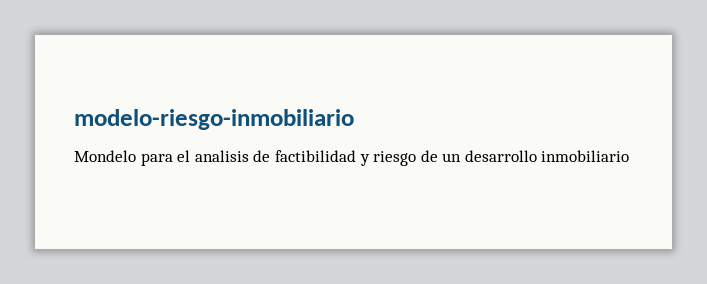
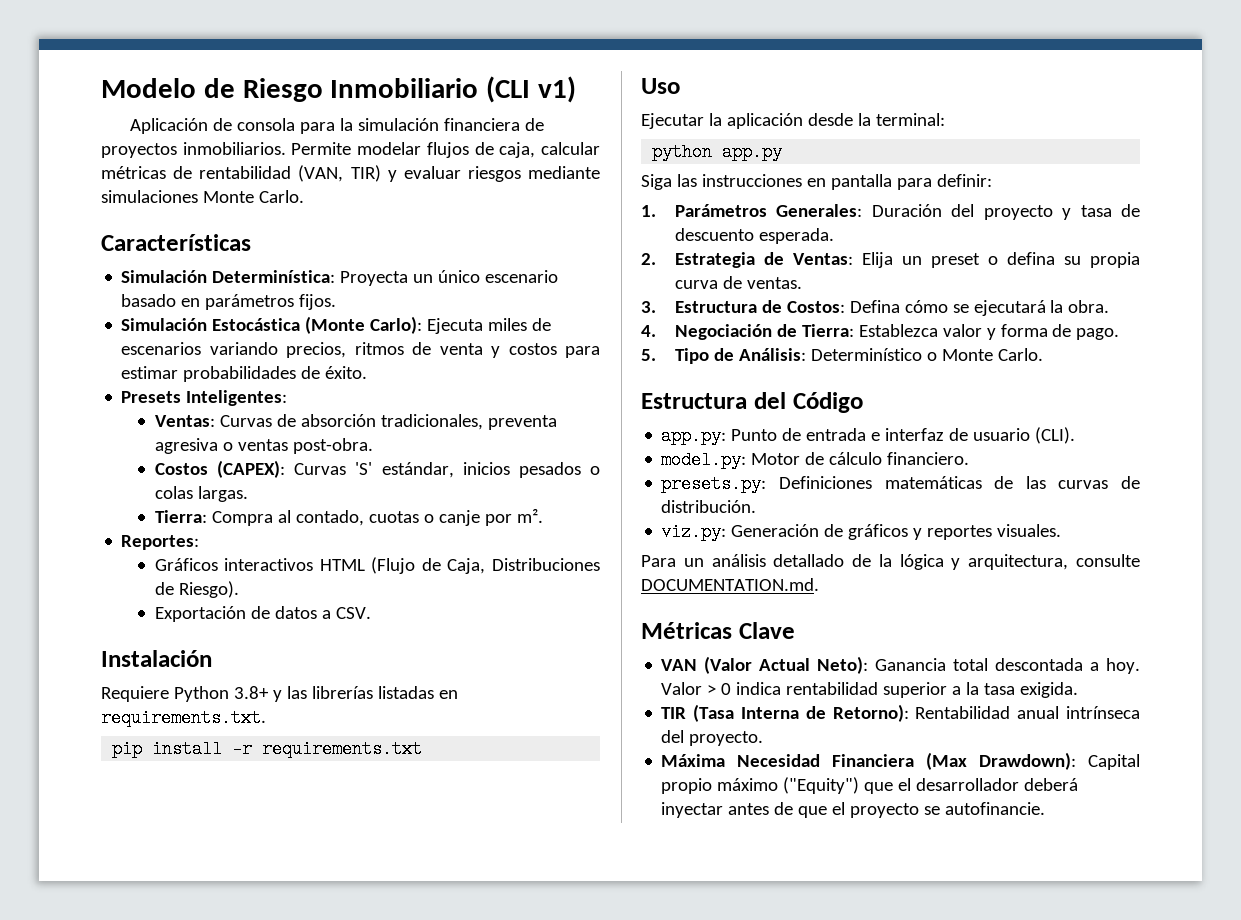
- modelo-riesgo-inmobiliario
- Mondelo para el analisis de factibilidad y riesgo de un desarrollo inmobiliario
+ Modelo de Riesgo Inmobiliario (CLI v1)
+ Aplicación de consola para la simulación financiera de proyectos inmobiliarios. Permite modelar flujos de caja, calcular métricas de rentabilidad (VAN, TIR) y evaluar riesgos mediante simulaciones Monte Carlo.
+ Características
+ Simulación Determinística: Proyecta un único escenario basado en parámetros fijos.
+ Simulación Estocástica (Monte Carlo): Ejecuta miles de escenarios variando precios, ritmos de venta y costos para estimar probabilidades de éxito.
+ Presets Inteligentes:
+ Ventas: Curvas de absorción tradicionales, preventa agresiva o ventas post-obra.
+ Costos (CAPEX): Curvas 'S' estándar, inicios pesados o colas largas.
+ Tierra: Compra al contado, cuotas o canje por m².
+ Reportes:
+ Gráficos interactivos HTML (Flujo de Caja, Distribuciones de Riesgo).
+ Exportación de datos a CSV.
+ Instalación
+ Requiere Python 3.8+ y las librerías listadas en requirements.txt.
+ pip install -r requirements.txt
+ Uso
+ Ejecutar la aplicación desde la terminal:
+ python app.py
+ Siga las instrucciones en pantalla para definir:
+ 1. Parámetros Generales: Duración del proyecto y tasa de descuento esperada.
+ 2. Estrategia de Ventas: Elija un preset o defina su propia curva de ventas.
+ 3. Estructura de Costos: Defina cómo se ejecutará la obra.
+ 4. Negociación de Tierra: Establezca valor y forma de pago.
+ 5. Tipo de Análisis: Determinístico o Monte Carlo.
+ Estructura del Código
+ app.py: Punto de entrada e interfaz de usuario (CLI).
+ model.py: Motor de cálculo financiero.
+ presets.py: Definiciones matemáticas de las curvas de distribución.
+ viz.py: Generación de gráficos y reportes visuales.
+ Para un análisis detallado de la lógica y arquitectura, consulte DOCUMENTATION.md.
+ Métricas Clave
+ VAN (Valor Actual Neto): Ganancia total descontada a hoy. Valor > 0 indica rentabilidad superior a la tasa exigida.
+ TIR (Tasa Interna de Retorno): Rentabilidad anual intrínseca del proyecto.
+ Máxima Necesidad Financiera (Max Drawdown): Capital propio máximo ("Equity") que el desarrollador deberá inyectar antes de que el proyecto se autofinancie.

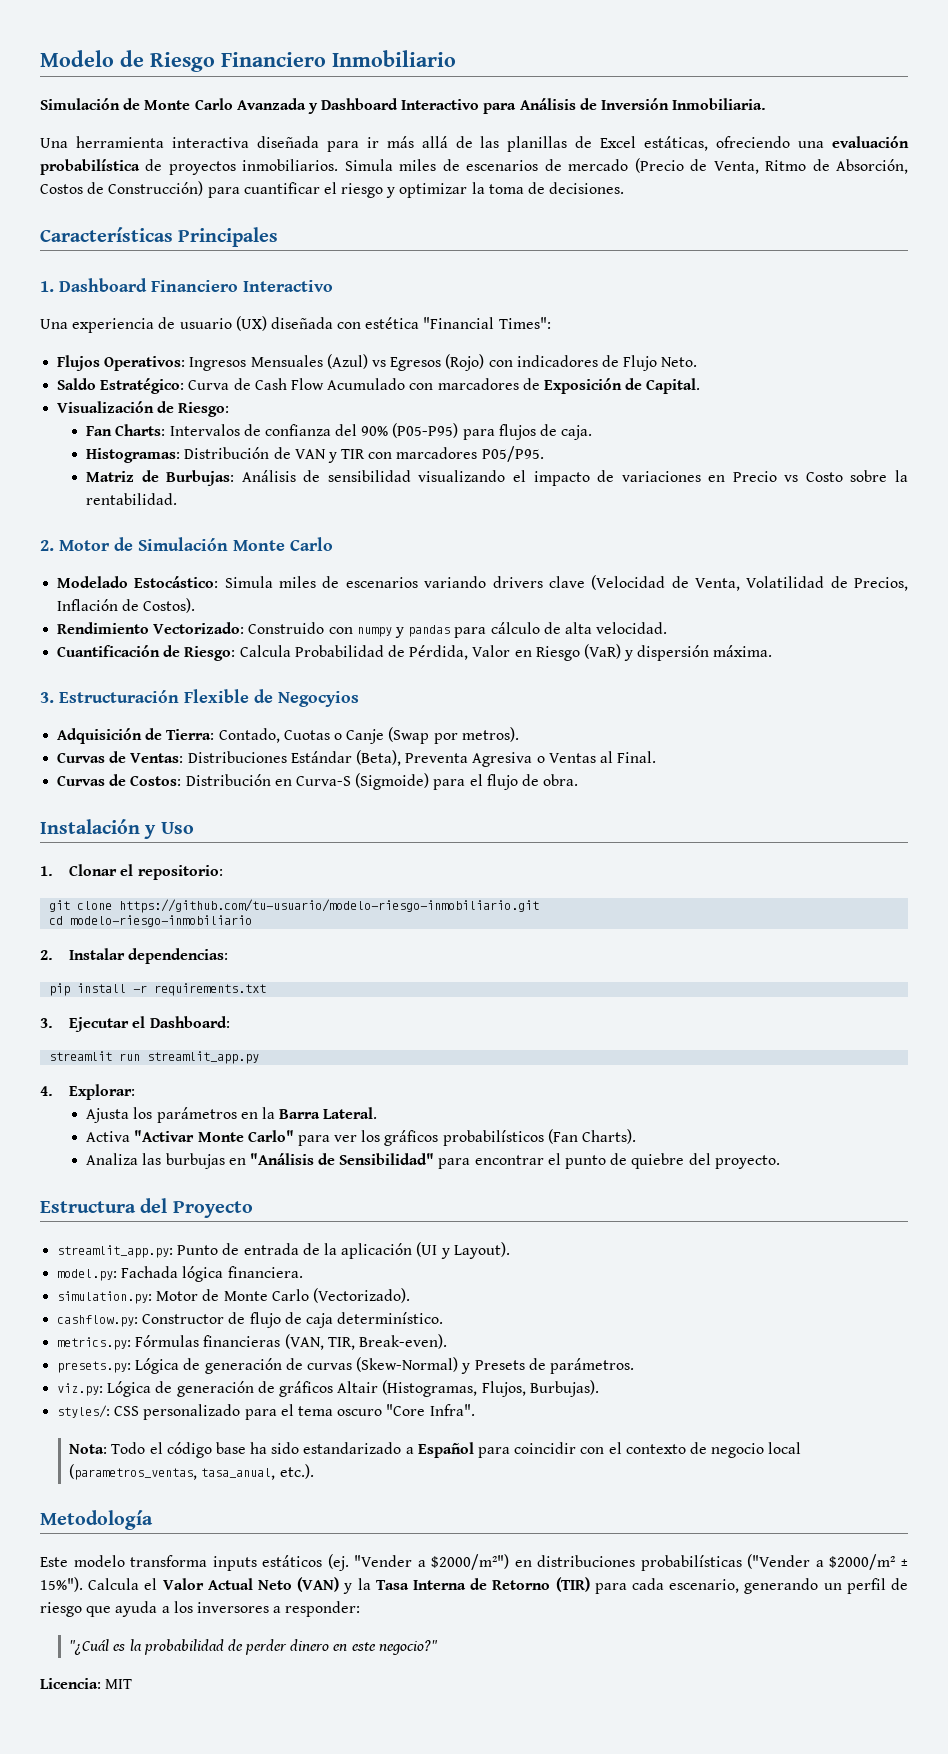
- Modelo de Riesgo Inmobiliario (CLI v1)
- Aplicación de consola para la simulación financiera de proyectos inmobiliarios. Permite modelar flujos de caja, calcular métricas de rentabilidad (VAN, TIR) y evaluar riesgos mediante simulaciones Monte Carlo.
- Características
- Simulación Determinística: Proyecta un único escenario basado en parámetros fijos.
- Simulación Estocástica (Monte Carlo): Ejecuta miles de escenarios variando precios, ritmos de venta y costos para estimar probabilidades de éxito.
- Presets Inteligentes:
- Ventas: Curvas de absorción tradicionales, preventa agresiva o ventas post-obra.
- Costos (CAPEX): Curvas 'S' estándar, inicios pesados o colas largas.
- Tierra: Compra al contado, cuotas o canje por m².
- Reportes:
- Gráficos interactivos HTML (Flujo de Caja, Distribuciones de Riesgo).
- Exportación de datos a CSV.
- Instalación
- Requiere Python 3.8+ y las librerías listadas en requirements.txt.
+ Modelo de Riesgo Financiero Inmobiliario
+ Simulación de Monte Carlo Avanzada y Dashboard Interactivo para Análisis de Inversión Inmobiliaria.
+ Una herramienta interactiva diseñada para ir más allá de las planillas de Excel estáticas, ofreciendo una evaluación probabilística de proyectos inmobiliarios. Simula miles de escenarios de mercado (Precio de Venta, Ritmo de Absorción, Costos de Construcción) para cuantificar el riesgo y optimizar la toma de decisiones.
+ Características Principales
+ 1. Dashboard Financiero Interactivo
+ Una experiencia de usuario (UX) diseñada con estética "Financial Times":
+ Flujos Operativos: Ingresos Mensuales (Azul) vs Egresos (Rojo) con indicadores de Flujo Neto.
+ Saldo Estratégico: Curva de Cash Flow Acumulado con marcadores de Exposición de Capital.
+ Visualización de Riesgo:
+ Fan Charts: Intervalos de confianza del 90% (P05-P95) para flujos de caja.
+ Histogramas: Distribución de VAN y TIR con marcadores P05/P95.
+ Matriz de Burbujas: Análisis de sensibilidad visualizando el impacto de variaciones en Precio vs Costo sobre la rentabilidad.
+ 2. Motor de Simulación Monte Carlo
+ Modelado Estocástico: Simula miles de escenarios variando drivers clave (Velocidad de Venta, Volatilidad de Precios, Inflación de Costos).
+ Rendimiento Vectorizado: Construido con numpy y pandas para cálculo de alta velocidad.
+ Cuantificación de Riesgo: Calcula Probabilidad de Pérdida, Valor en Riesgo (VaR) y dispersión máxima.
+ 3. Estructuración Flexible de Negocyios
+ Adquisición de Tierra: Contado, Cuotas o Canje (Swap por metros).
+ Curvas de Ventas: Distribuciones Estándar (Beta), Preventa Agresiva o Ventas al Final.
+ Curvas de Costos: Distribución en Curva-S (Sigmoide) para el flujo de obra.
+ Instalación y Uso
+ 1. Clonar el repositorio:
+ git clone https://github.com/tu-usuario/modelo-riesgo-inmobiliario.git
+ cd modelo-riesgo-inmobiliario
+ 2. Instalar dependencias:
  pip install -r requirements.txt
- Uso
- Ejecutar la aplicación desde la terminal:
- python app.py
- Siga las instrucciones en pantalla para definir:
- 1. Parámetros Generales: Duración del proyecto y tasa de descuento esperada.
- 2. Estrategia de Ventas: Elija un preset o defina su propia curva de ventas.
- 3. Estructura de Costos: Defina cómo se ejecutará la obra.
- 4. Negociación de Tierra: Establezca valor y forma de pago.
- 5. Tipo de Análisis: Determinístico o Monte Carlo.
+ 3. Ejecutar el Dashboard:
+ streamlit run streamlit_app.py
+ 4. Explorar:
+ Ajusta los parámetros en la Barra Lateral.
+ Activa "Activar Monte Carlo" para ver los gráficos probabilísticos (Fan Charts).
+ Analiza las burbujas en "Análisis de Sensibilidad" para encontrar el punto de quiebre del proyecto.
- Estructura del Código
- app.py: Punto de entrada e interfaz de usuario (CLI).
- model.py: Motor de cálculo financiero.
- presets.py: Definiciones matemáticas de las curvas de distribución.
- viz.py: Generación de gráficos y reportes visuales.
- Para un análisis detallado de la lógica y arquitectura, consulte DOCUMENTATION.md.
- Métricas Clave
- VAN (Valor Actual Neto): Ganancia total descontada a hoy. Valor > 0 indica rentabilidad superior a la tasa exigida.
- TIR (Tasa Interna de Retorno): Rentabilidad anual intrínseca del proyecto.
- Máxima Necesidad Financiera (Max Drawdown): Capital propio máximo ("Equity") que el desarrollador deberá inyectar antes de que el proyecto se autofinancie.
+ Estructura del Proyecto
+ streamlit_app.py: Punto de entrada de la aplicación (UI y Layout).
+ model.py: Fachada lógica financiera.
+ simulation.py: Motor de Monte Carlo (Vectorizado).
+ cashflow.py: Constructor de flujo de caja determinístico.
+ metrics.py: Fórmulas financieras (VAN, TIR, Break-even).
+ presets.py: Lógica de generación de curvas (Skew-Normal) y Presets de parámetros.
+ viz.py: Lógica de generación de gráficos Altair (Histogramas, Flujos, Burbujas).
+ styles/: CSS personalizado para el tema oscuro "Core Infra".
+ Nota: Todo el código base ha sido estandarizado a Español para coincidir con el contexto de negocio local (parametros_ventas, tasa_anual, etc.).
+ Metodología
+ Este modelo transforma inputs estáticos (ej. "Vender a $2000/m²") en distribuciones probabilísticas ("Vender a $2000/m² ± 15%"). Calcula el Valor Actual Neto (VAN) y la Tasa Interna de Retorno (TIR) para cada escenario, generando un perfil de riesgo que ayuda a los inversores a responder:
+ "¿Cuál es la probabilidad de perder dinero en este negocio?"
+ Licencia: MIT

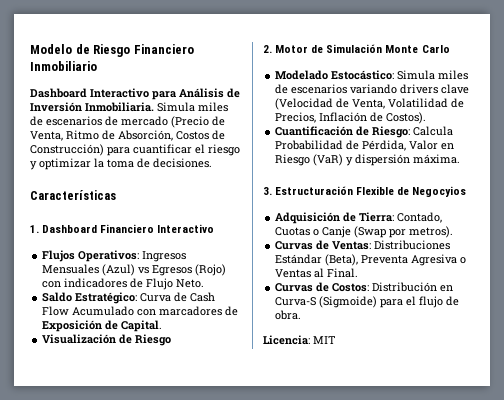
- Simulación de Monte Carlo Avanzada y Dashboard Interactivo para Análisis de Inversión Inmobiliaria.
- Una herramienta interactiva diseñada para ir más allá de las planillas de Excel estáticas, ofreciendo una evaluación probabilística de proyectos inmobiliarios.
+ Dashboard Interactivo para Análisis de Inversión Inmobiliaria.
- Características Principales
+ Características
- Una experiencia de usuario (UX) diseñada con estética "Financial Times":
- Visualización de Riesgo:
- Fan Charts: Intervalos de confianza del 90% (P05-P95) para flujos de caja.
- Histogramas: Distribución de VAN y TIR con marcadores P05/P95.
- Matriz de Burbujas: Análisis de sensibilidad visualizando el impacto de variaciones en Precio vs Costo sobre la rentabilidad.
+ Visualización de Riesgo
- Rendimiento Vectorizado: Construido con numpy y pandas para cálculo de alta velocidad.
- Instalación y Uso
- 1. Clonar el repositorio:
- git clone https://github.com/tu-usuario/modelo-riesgo-inmobiliario.git
- cd modelo-riesgo-inmobiliario
- 2. Instalar dependencias:
- pip install -r requirements.txt
- 3. Ejecutar el Dashboard:
- streamlit run streamlit_app.py
- 4. Explorar:
- Ajusta los parámetros en la Barra Lateral.
- Activa "Activar Monte Carlo" para ver los gráficos probabilísticos (Fan Charts).
- Analiza las burbujas en "Análisis de Sensibilidad" para encontrar el punto de quiebre del proyecto.
- Estructura del Proyecto
- streamlit_app.py: Punto de entrada de la aplicación (UI y Layout).
- model.py: Fachada lógica financiera.
- simulation.py: Motor de Monte Carlo (Vectorizado).
- cashflow.py: Constructor de flujo de caja determinístico.
- metrics.py: Fórmulas financieras (VAN, TIR, Break-even).
- presets.py: Lógica de generación de curvas (Skew-Normal) y Presets de parámetros.
- viz.py: Lógica de generación de gráficos Altair (Histogramas, Flujos, Burbujas).
- styles/: CSS personalizado para el tema oscuro "Core Infra".
- Nota: Todo el código base ha sido estandarizado a Español para coincidir con el contexto de negocio local (parametros_ventas, tasa_anual, etc.).
- Metodología
- Este modelo transforma inputs estáticos (ej. "Vender a $2000/m²") en distribuciones probabilísticas ("Vender a $2000/m² ± 15%"). Calcula el Valor Actual Neto (VAN) y la Tasa Interna de Retorno (TIR) para cada escenario, generando un perfil de riesgo que ayuda a los inversores a responder:
- "¿Cuál es la probabilidad de perder dinero en este negocio?"

